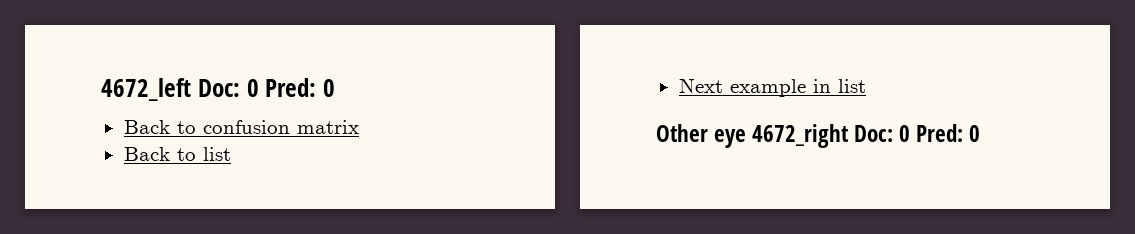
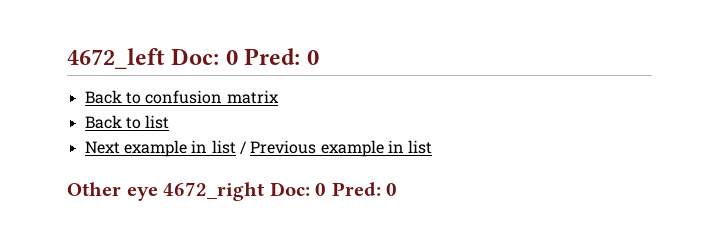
- Next example in list
+ Next example in list / Previous example in list

